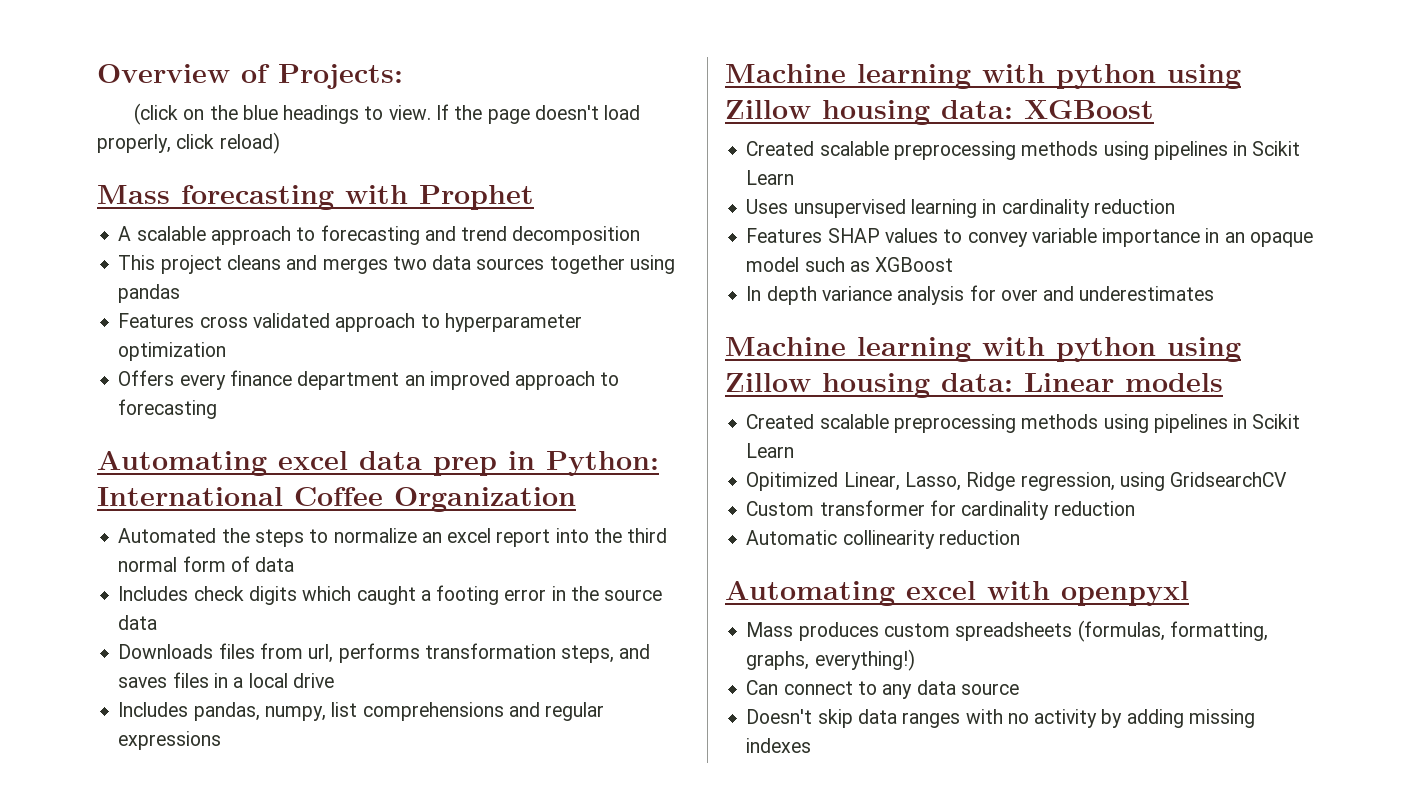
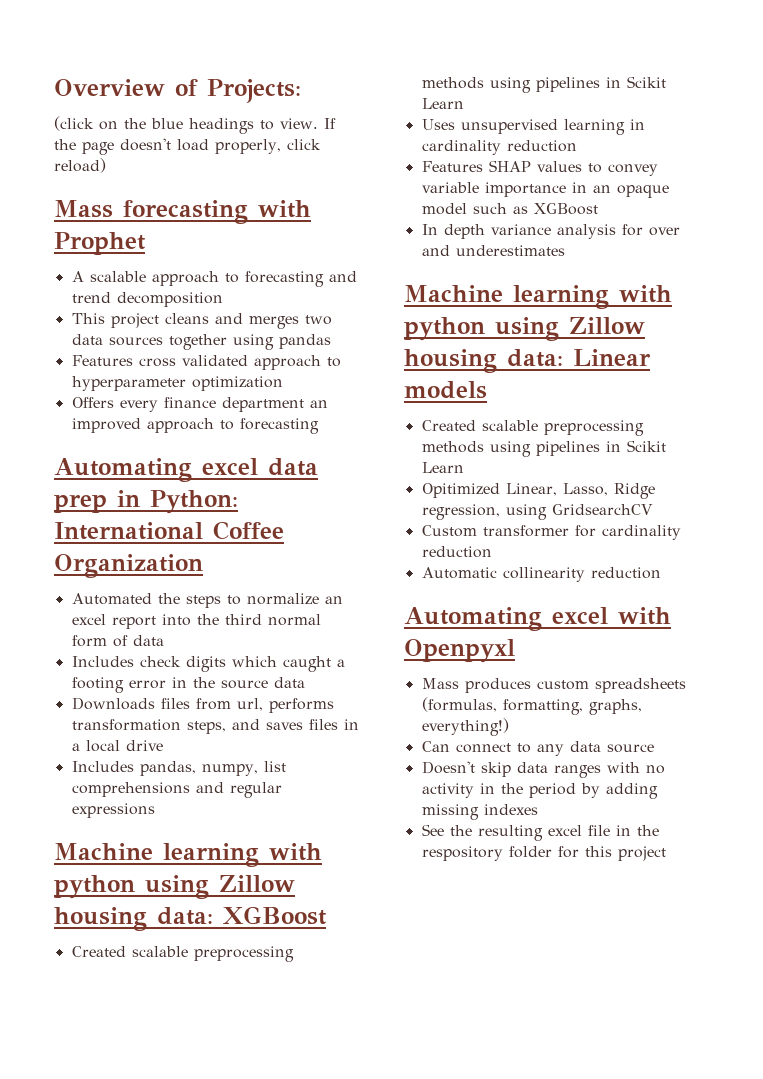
- Automating excel with openpyxl
+ Automating excel with Openpyxl
- Doesn't skip data ranges with no activity by adding missing indexes
+ Doesn't skip data ranges with no activity in the period by adding missing indexes
+ See the resulting excel file in the respository folder for this project

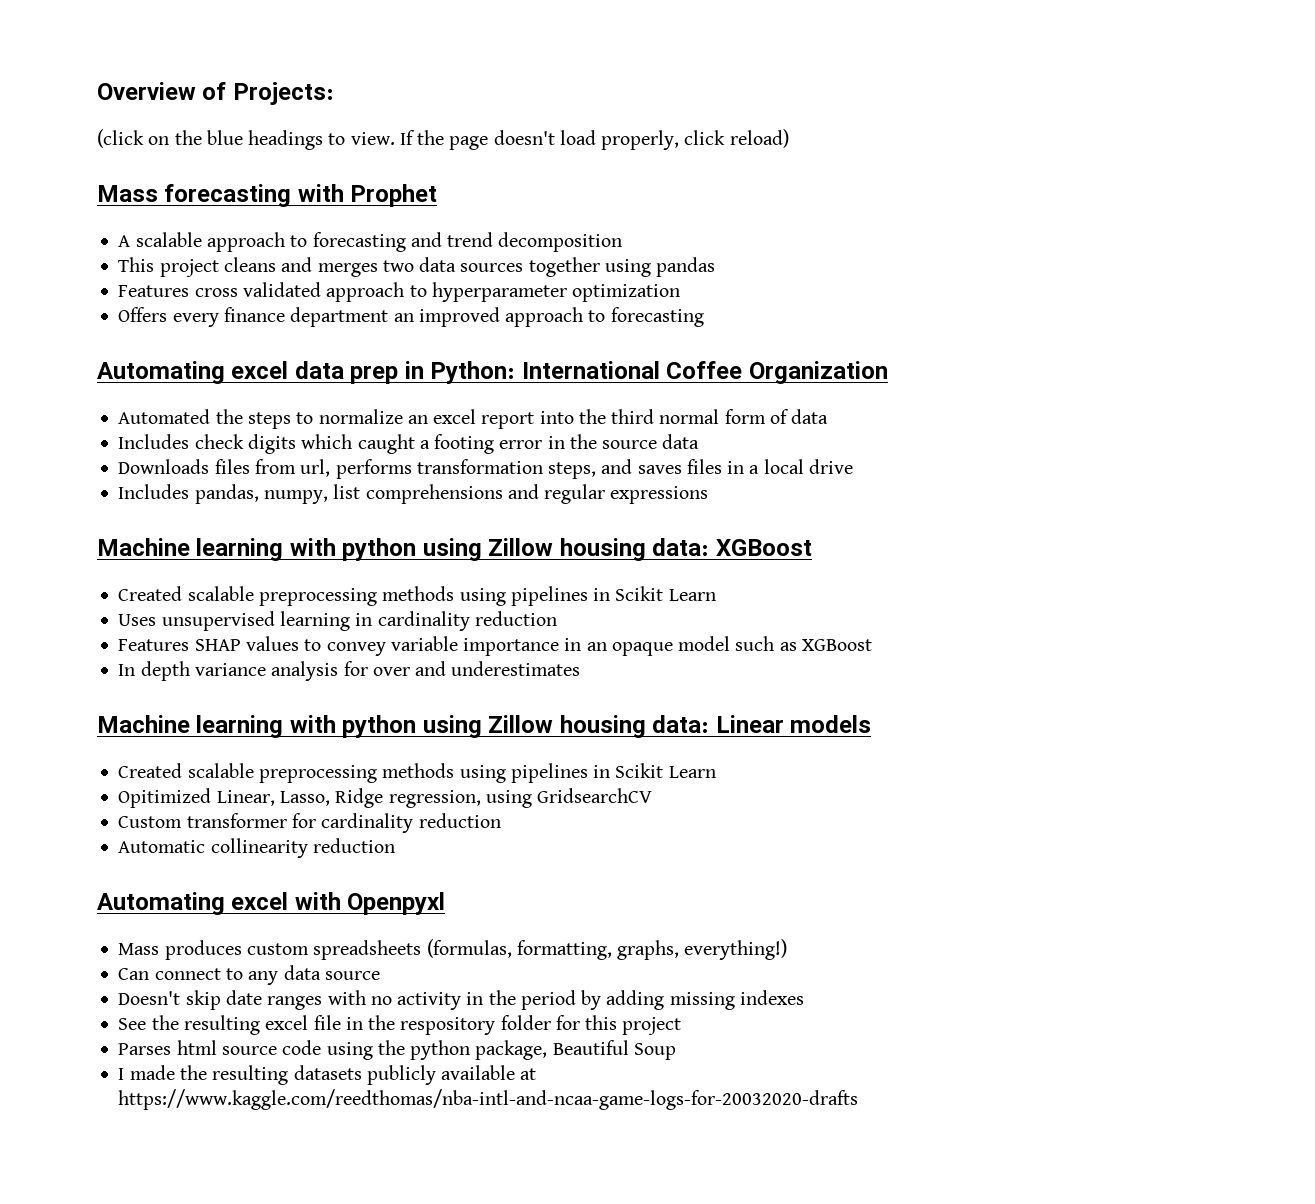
- Doesn't skip data ranges with no activity in the period by adding missing indexes
+ Doesn't skip date ranges with no activity in the period by adding missing indexes
+ Parses html source code using the python package, Beautiful Soup
+ I made the resulting datasets publicly available at https://www.kaggle.com/reedthomas/nba-intl-and-ncaa-game-logs-for-20032020-drafts

